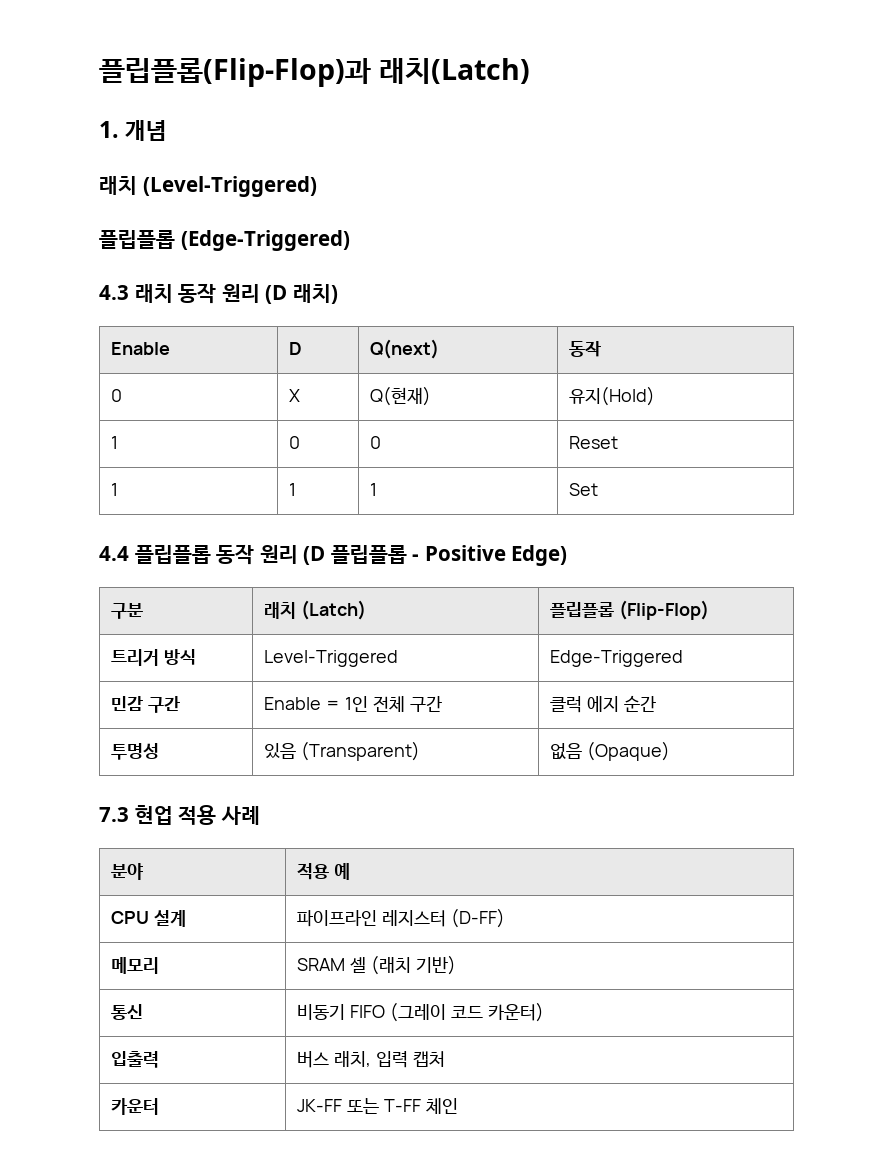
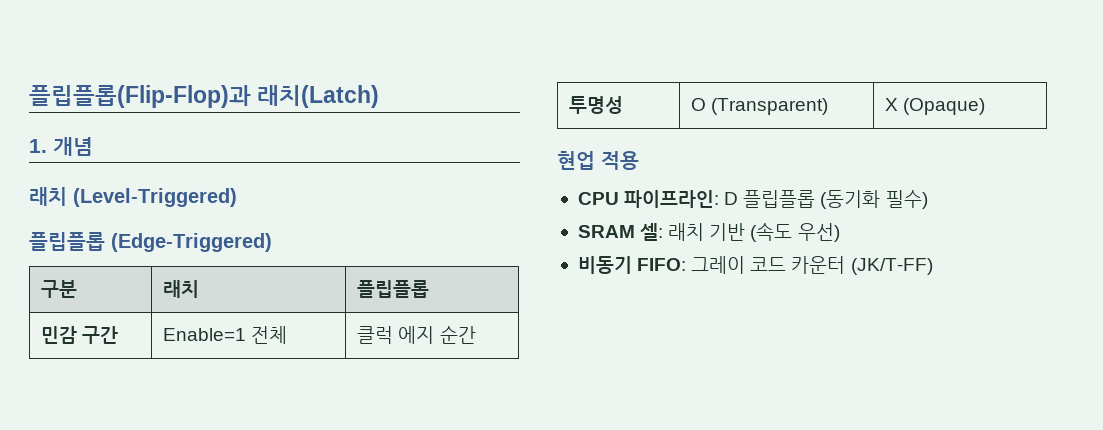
- 4.3 래치 동작 원리 (D 래치)
- Enable | D | Q(next) | 동작
- 0 | X | Q(현재) | 유지(Hold)
- 1 | 0 | 0 | Reset
- 1 | 1 | 1 | Set
- 4.4 플립플롭 동작 원리 (D 플립플롭 - Positive Edge)
- 구분 | 래치 (Latch) | 플립플롭 (Flip-Flop)
- 트리거 방식 | Level-Triggered | Edge-Triggered
+ 구분 | 래치 | 플립플롭
- 민감 구간 | Enable = 1인 전체 구간 | 클럭 에지 순간
+ 민감 구간 | Enable=1 전체 | 클럭 에지 순간
- 투명성 | 있음 (Transparent) | 없음 (Opaque)
+ 투명성 | O (Transparent) | X (Opaque)
- 7.3 현업 적용 사례
- 분야 | 적용 예
- CPU 설계 | 파이프라인 레지스터 (D-FF)
- 메모리 | SRAM 셀 (래치 기반)
- 통신 | 비동기 FIFO (그레이 코드 카운터)
- 입출력 | 버스 래치, 입력 캡처
- 카운터 | JK-FF 또는 T-FF 체인
+ 현업 적용
+ CPU 파이프라인: D 플립플롭 (동기화 필수)
+ SRAM 셀: 래치 기반 (속도 우선)
+ 비동기 FIFO: 그레이 코드 카운터 (JK/T-FF)

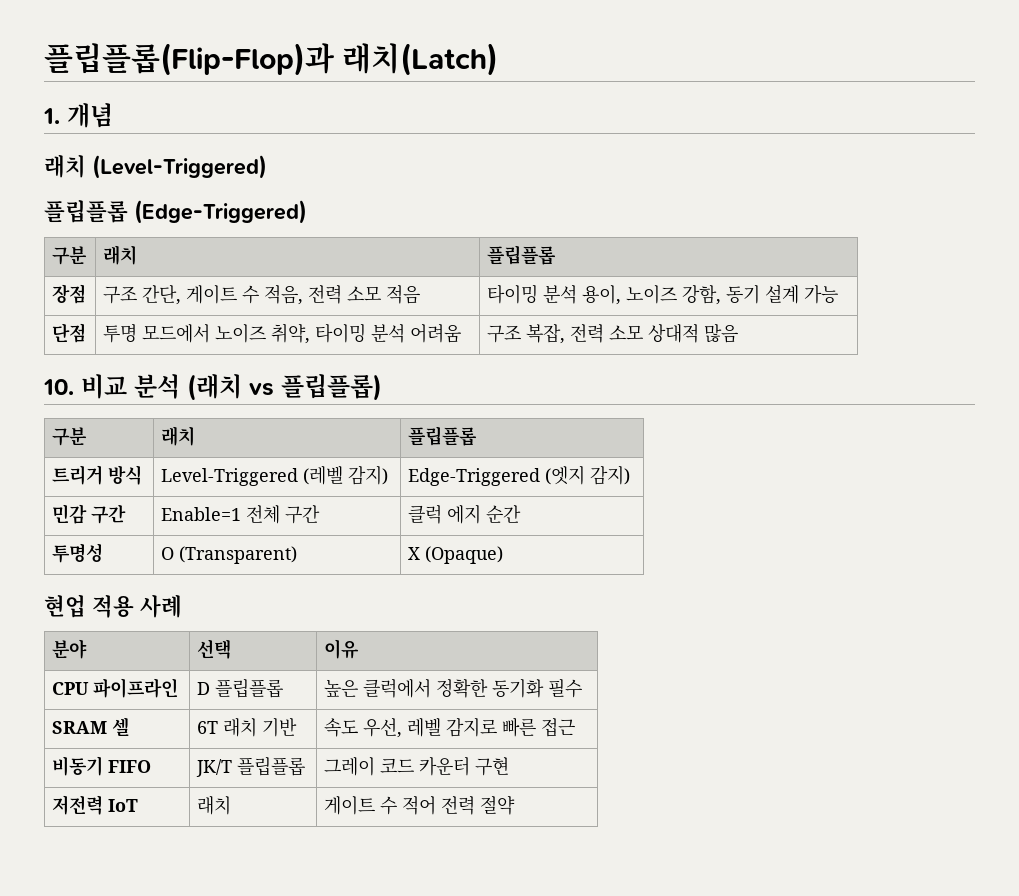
+ 장점 | 구조 간단, 게이트 수 적음, 전력 소모 적음 | 타이밍 분석 용이, 노이즈 강함, 동기 설계 가능
+ 단점 | 투명 모드에서 노이즈 취약, 타이밍 분석 어려움 | 구조 복잡, 전력 소모 상대적 많음
+ 10. 비교 분석 (래치 vs 플립플롭)
+ 구분 | 래치 | 플립플롭
+ 트리거 방식 | Level-Triggered (레벨 감지) | Edge-Triggered (엣지 감지)
- 민감 구간 | Enable=1 전체 | 클럭 에지 순간
+ 민감 구간 | Enable=1 전체 구간 | 클럭 에지 순간
- 현업 적용
- CPU 파이프라인: D 플립플롭 (동기화 필수)
- SRAM 셀: 래치 기반 (속도 우선)
- 비동기 FIFO: 그레이 코드 카운터 (JK/T-FF)
+ 현업 적용 사례
+ 분야 | 선택 | 이유
+ CPU 파이프라인 | D 플립플롭 | 높은 클럭에서 정확한 동기화 필수
+ SRAM 셀 | 6T 래치 기반 | 속도 우선, 레벨 감지로 빠른 접근
+ 비동기 FIFO | JK/T 플립플롭 | 그레이 코드 카운터 구현
+ 저전력 IoT | 래치 | 게이트 수 적어 전력 절약

